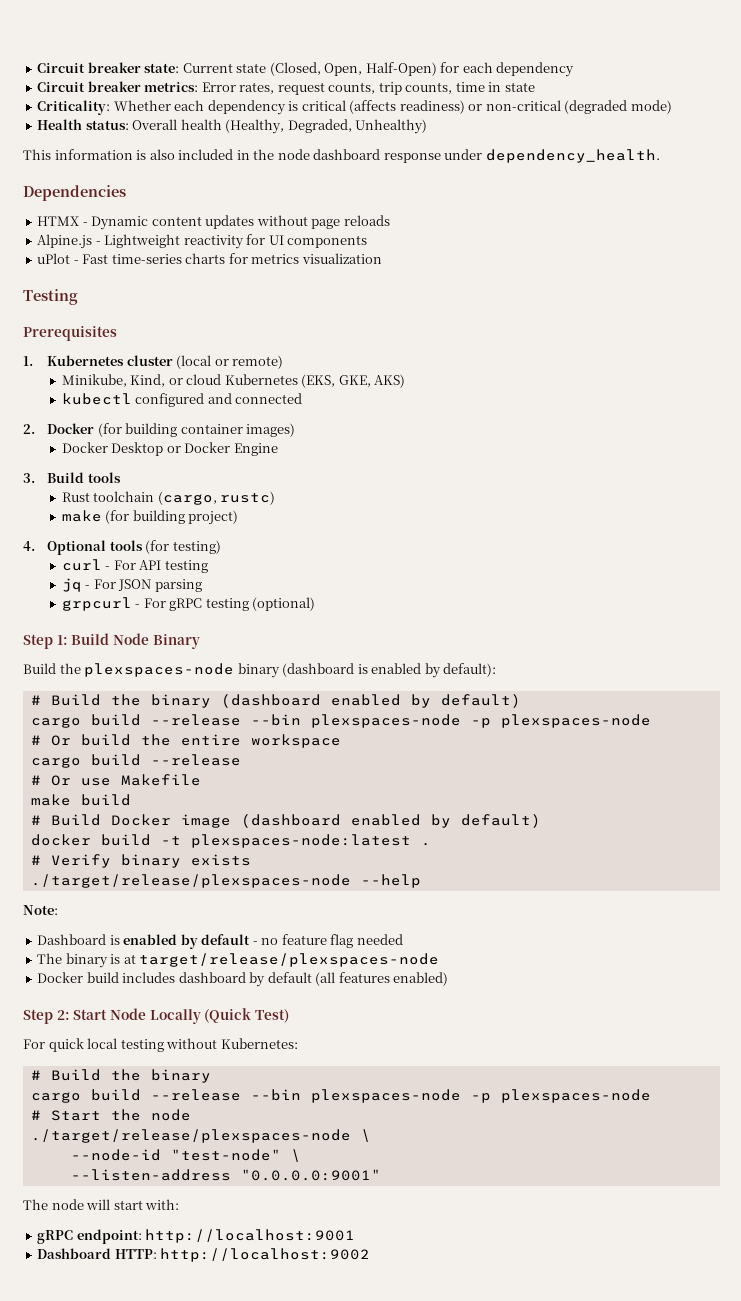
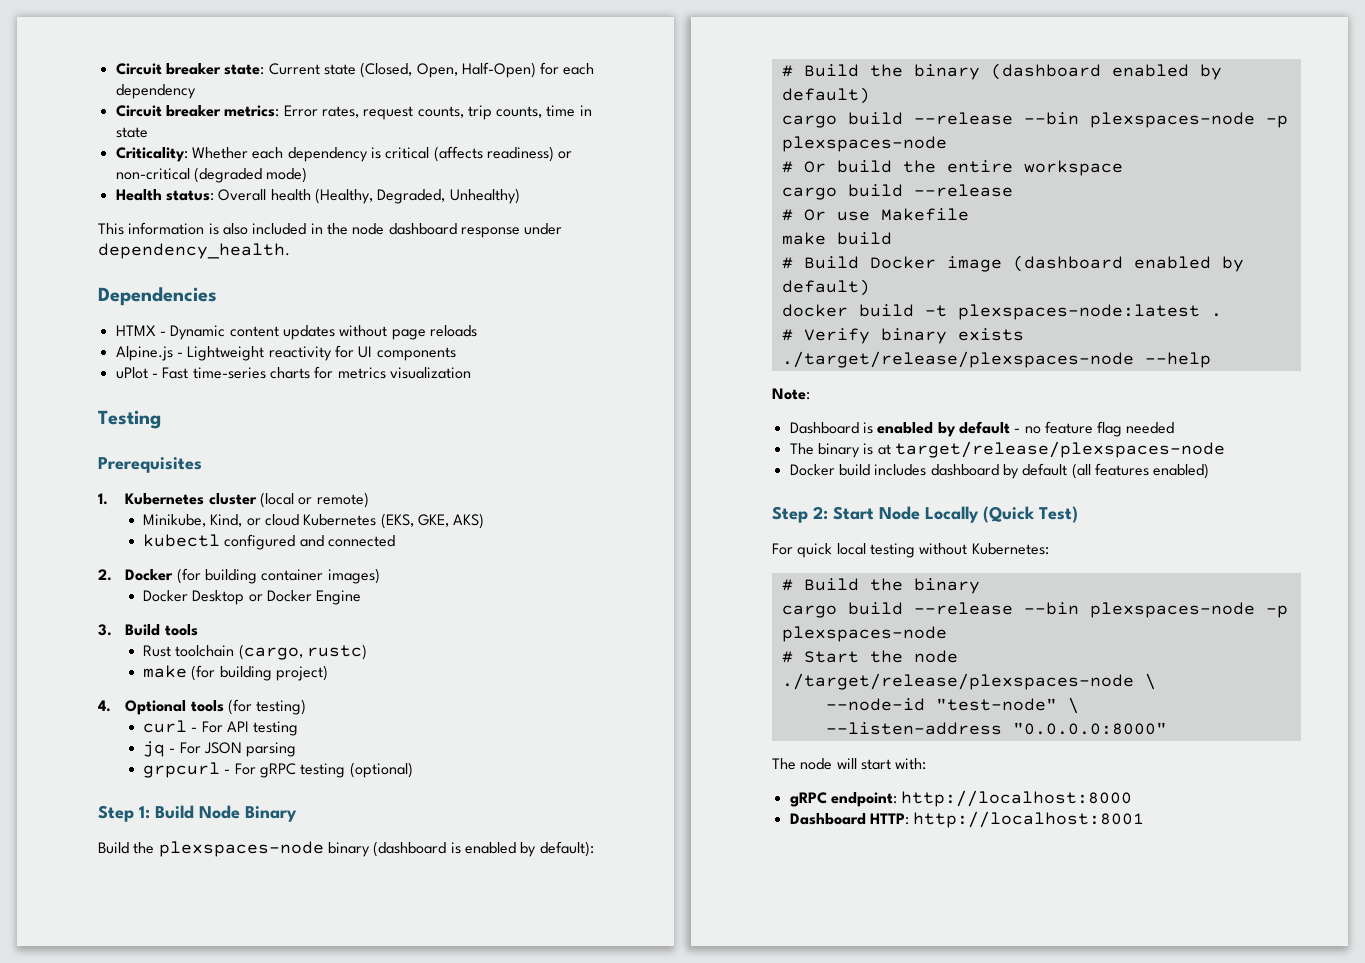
- --listen-address "0.0.0.0:9001"
+ --listen-address "0.0.0.0:8000"
- gRPC endpoint: http://localhost:9001
+ gRPC endpoint: http://localhost:8000
- Dashboard HTTP: http://localhost:9002
+ Dashboard HTTP: http://localhost:8001

